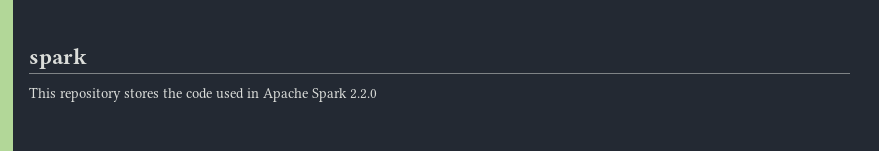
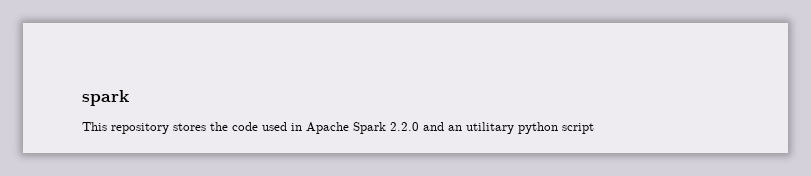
- This repository stores the code used in Apache Spark 2.2.0
+ This repository stores the code used in Apache Spark 2.2.0 and an utilitary python script

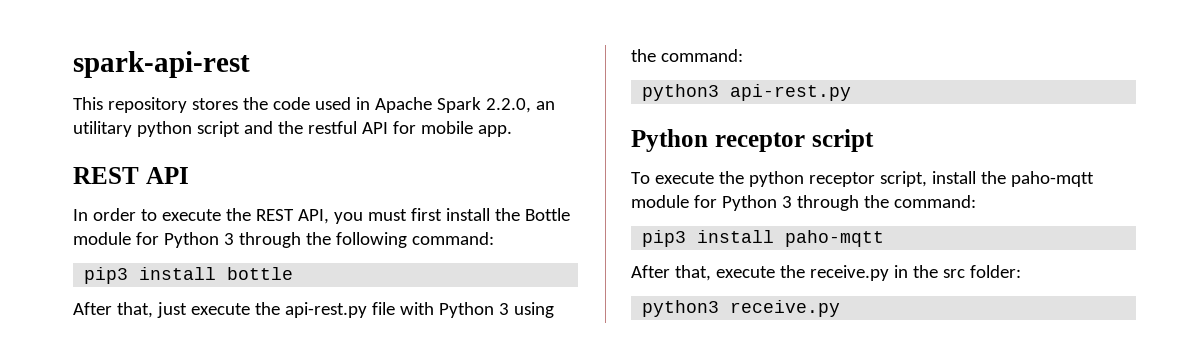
- spark
+ spark-api-rest
- This repository stores the code used in Apache Spark 2.2.0 and an utilitary python script
+ This repository stores the code used in Apache Spark 2.2.0, an utilitary python script and the restful API for mobile app.
+ REST API
+ In order to execute the REST API, you must first install the Bottle module for Python 3 through the following command:
+ pip3 install bottle
+ After that, just execute the api-rest.py file with Python 3 using the command:
+ python3 api-rest.py
+ Python receptor script
+ To execute the python receptor script, install the paho-mqtt module for Python 3 through the command:
+ pip3 install paho-mqtt
+ After that, execute the receive.py in the src folder:
+ python3 receive.py

